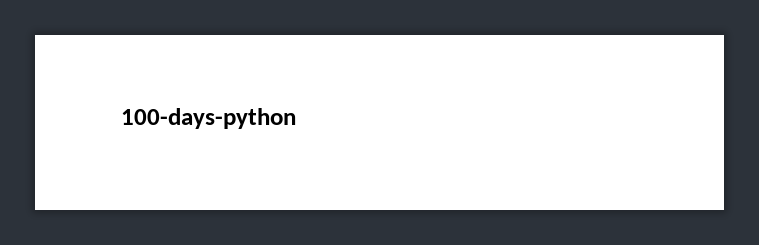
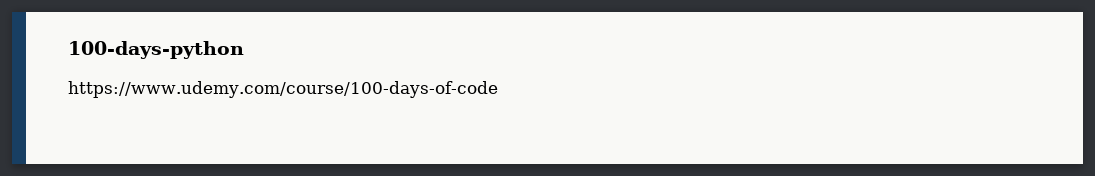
+ https://www.udemy.com/course/100-days-of-code

